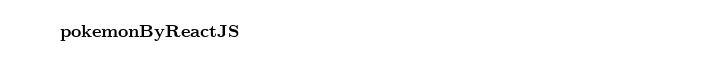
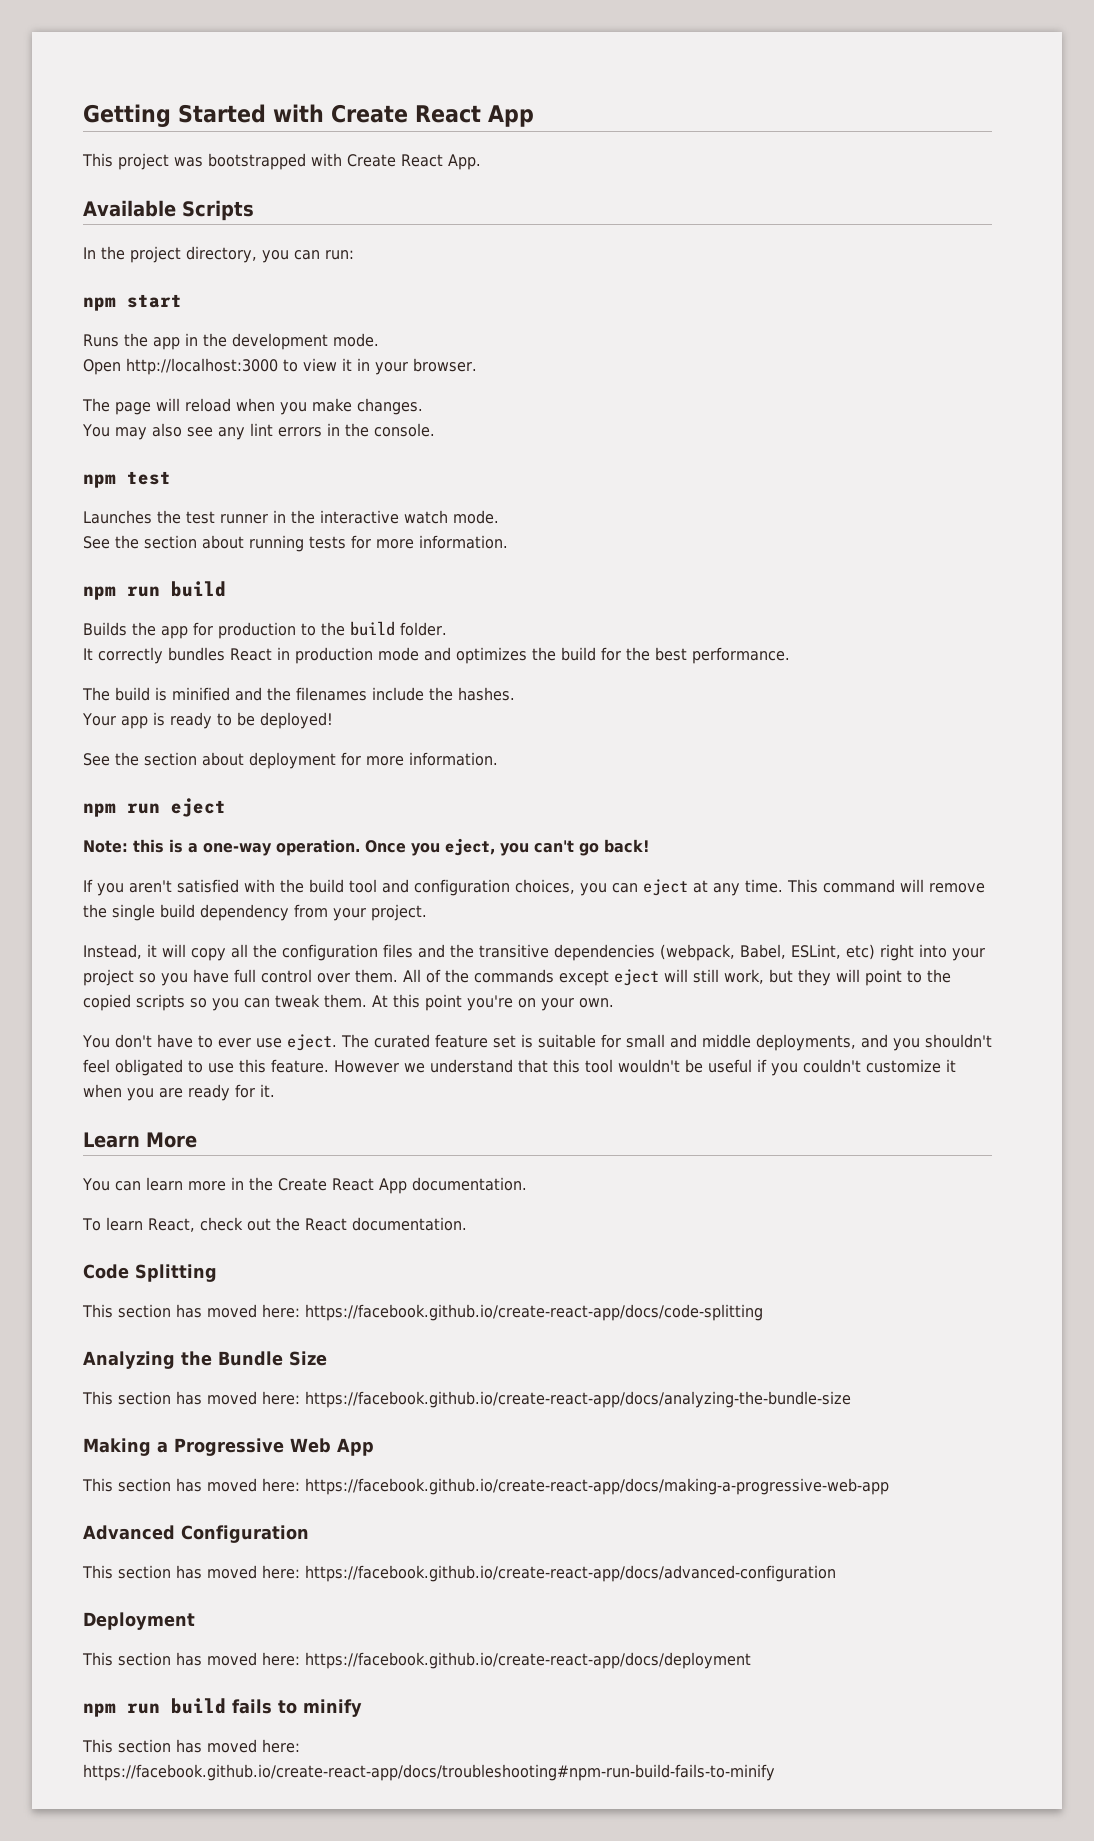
- pokemonByReactJS
+ Getting Started with Create React App
+ This project was bootstrapped with Create React App.
+ Available Scripts
+ In the project directory, you can run:
+ npm start
+ Runs the app in the development mode.
+ Open http://localhost:3000 to view it in your browser.
+ The page will reload when you make changes.
+ You may also see any lint errors in the console.
+ npm test
+ Launches the test runner in the interactive watch mode.
+ See the section about running tests for more information.
+ npm run build
+ Builds the app for production to the build folder.
+ It correctly bundles React in production mode and optimizes the build for the best performance.
+ The build is minified and the filenames include the hashes.
+ Your app is ready to be deployed!
+ See the section about deployment for more information.
+ npm run eject
+ Note: this is a one-way operation. Once you eject, you can't go back!
+ If you aren't satisfied with the build tool and configuration choices, you can eject at any time. This command will remove the single build dependency from your project.
+ Instead, it will copy all the configuration files and the transitive dependencies (webpack, Babel, ESLint, etc) right into your project so you have full control over them. All of the commands except eject will still work, but they will point to the copied scripts so you can tweak them. At this point you're on your own.
+ You don't have to ever use eject. The curated feature set is suitable for small and middle deployments, and you shouldn't feel obligated to use this feature. However we understand that this tool wouldn't be useful if you couldn't customize it when you are ready for it.
+ Learn More
+ You can learn more in the Create React App documentation.
+ To learn React, check out the React documentation.
+ Code Splitting
+ This section has moved here: https://facebook.github.io/create-react-app/docs/code-splitting
+ Analyzing the Bundle Size
+ This section has moved here: https://facebook.github.io/create-react-app/docs/analyzing-the-bundle-size
+ Making a Progressive Web App
+ This section has moved here: https://facebook.github.io/create-react-app/docs/making-a-progressive-web-app
+ Advanced Configuration
+ This section has moved here: https://facebook.github.io/create-react-app/docs/advanced-configuration
+ Deployment
+ This section has moved here: https://facebook.github.io/create-react-app/docs/deployment
+ npm run build fails to minify
+ This section has moved here: https://facebook.github.io/create-react-app/docs/troubleshooting#npm-run-build-fails-to-minify

